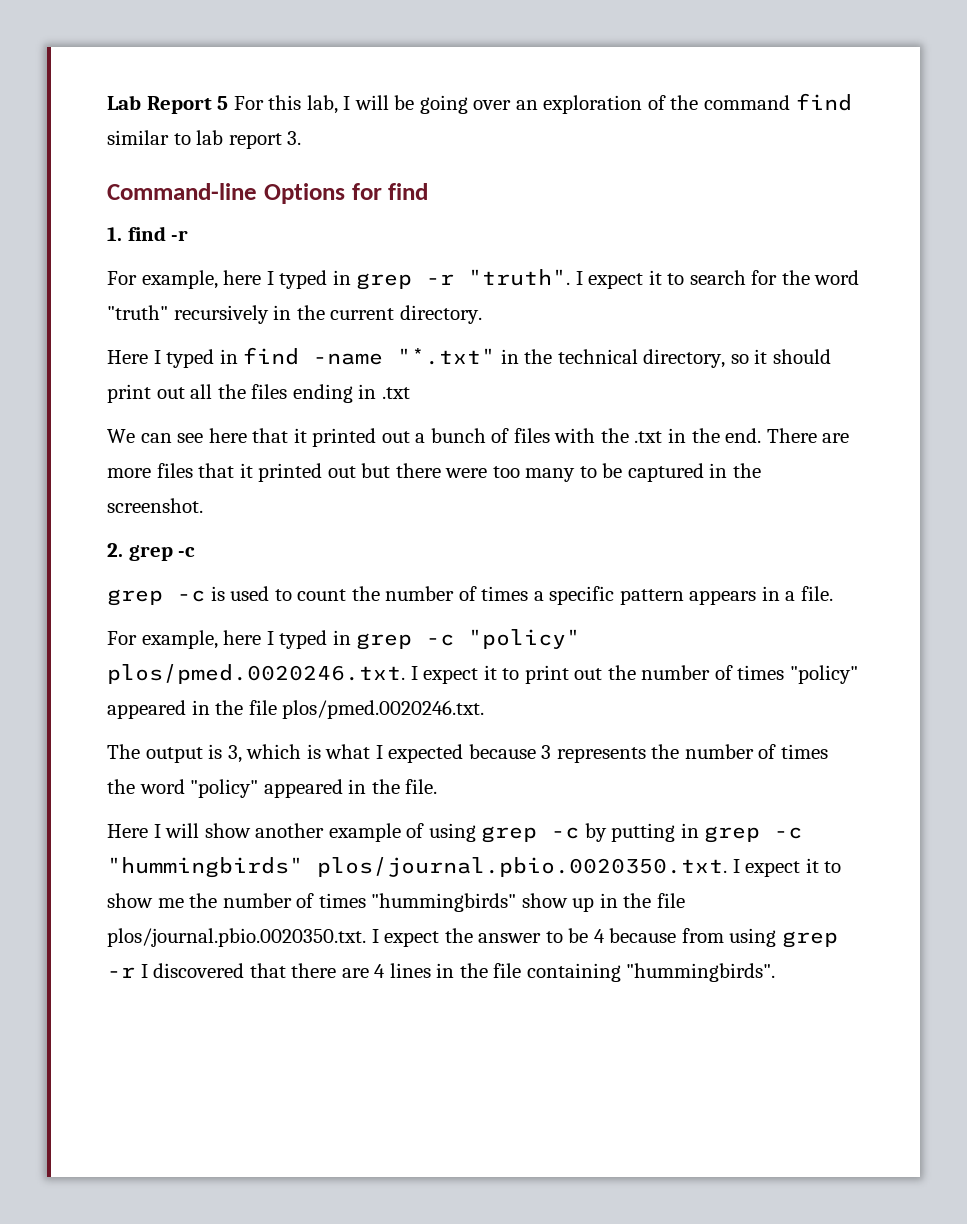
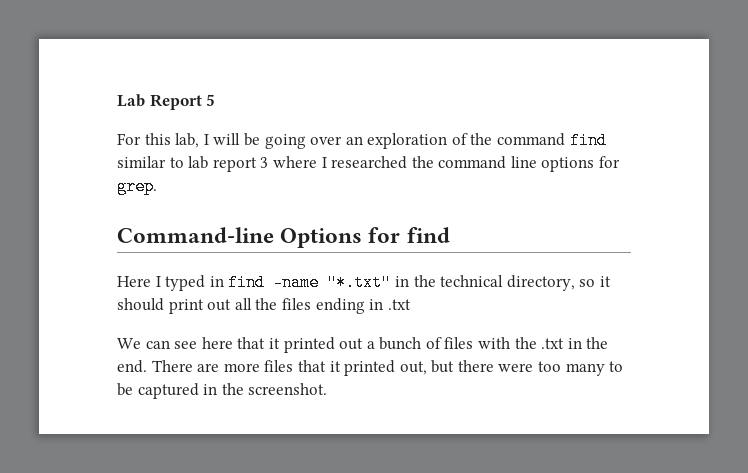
- Lab Report 5 For this lab, I will be going over an exploration of the command find similar to lab report 3.
+ Lab Report 5
+ For this lab, I will be going over an exploration of the command find similar to lab report 3 where I researched the command line options for grep.
  Command-line Options for find
- 1. find -r
- For example, here I typed in grep -r "truth". I expect it to search for the word "truth" recursively in the current directory.
- There are more files that it printed out but there were too many to be captured in the screenshot.
+ There are more files that it printed out, but there were too many to be captured in the screenshot.
- 2. grep -c
- grep -c is used to count the number of times a specific pattern appears in a file.
- For example, here I typed in grep -c "policy" plos/pmed.0020246.txt. I expect it to print out the number of times "policy" appeared in the file plos/pmed.0020246.txt.
- The output is 3, which is what I expected because 3 represents the number of times the word "policy" appeared in the file.
- Here I will show another example of using grep -c by putting in grep -c "hummingbirds" plos/journal.pbio.0020350.txt. I expect it to show me the number of times "hummingbirds" show up in the file plos/journal.pbio.0020350.txt. I expect the answer to be 4 because from using grep -r I discovered that there are 4 lines in the file containing "hummingbirds".

